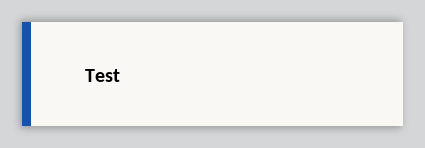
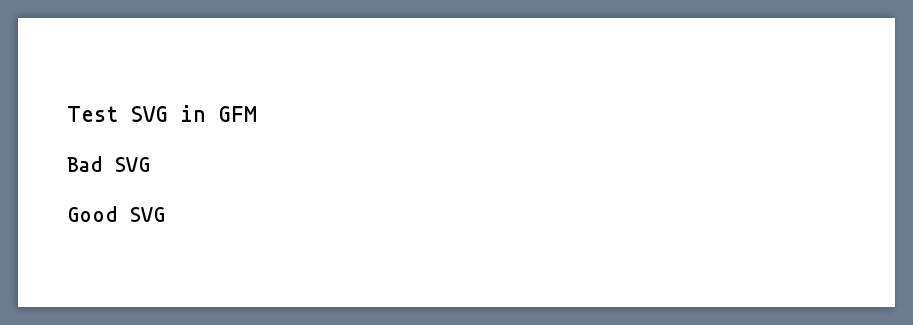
- Test
+ Test SVG in GFM
+ Bad SVG
+ Good SVG

